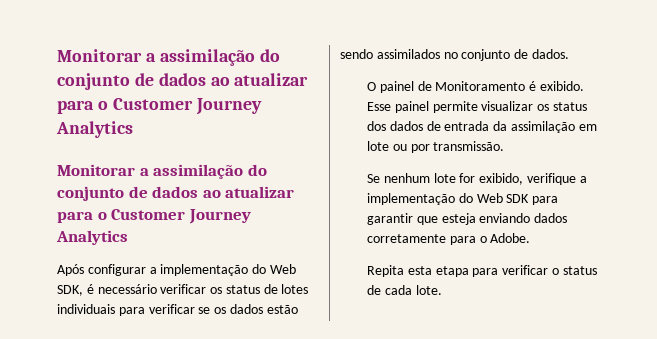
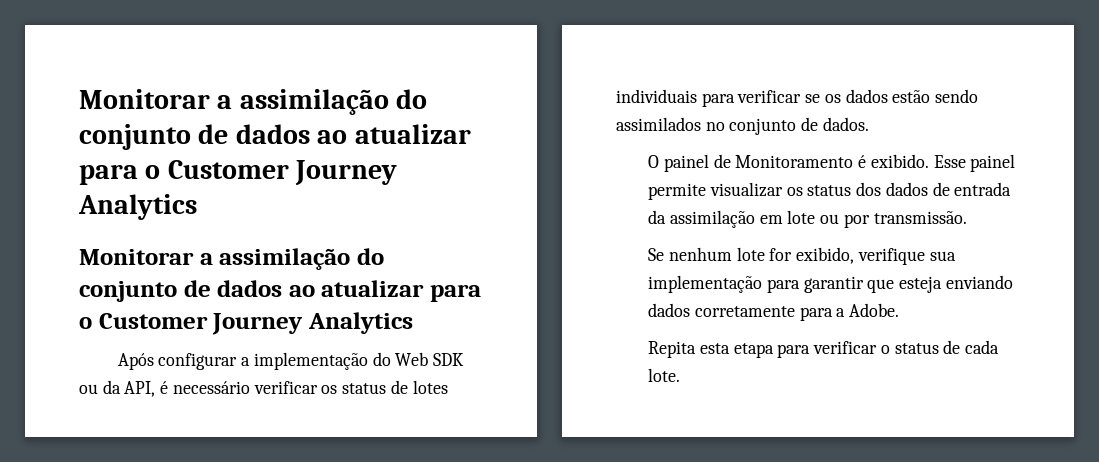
- Após configurar a implementação do Web SDK, é necessário verificar os status de lotes individuais para verificar se os dados estão sendo assimilados no conjunto de dados.
+ Após configurar a implementação do Web SDK ou da API, é necessário verificar os status de lotes individuais para verificar se os dados estão sendo assimilados no conjunto de dados.
- Se nenhum lote for exibido, verifique a implementação do Web SDK para garantir que esteja enviando dados corretamente para o Adobe.
+ Se nenhum lote for exibido, verifique sua implementação para garantir que esteja enviando dados corretamente para a Adobe.

